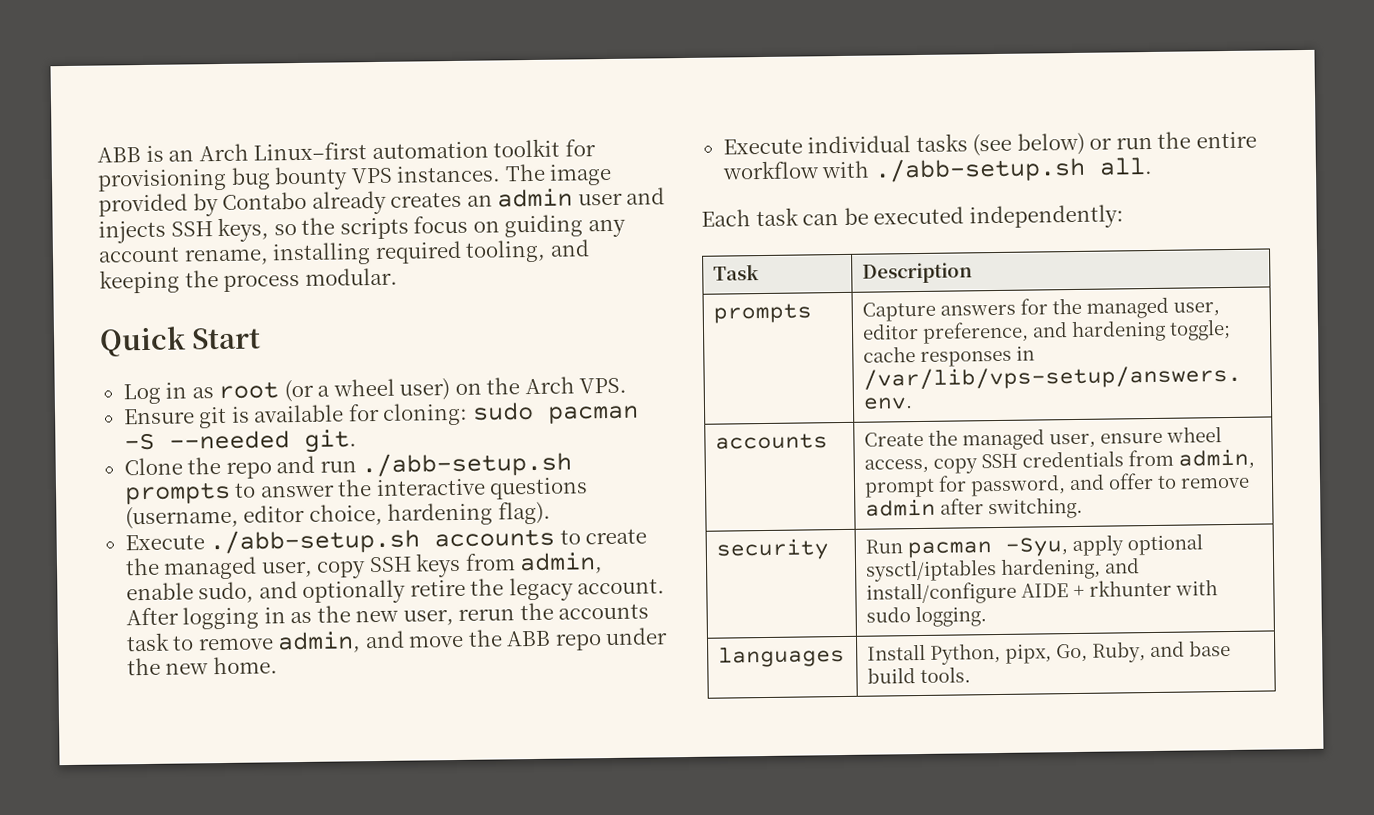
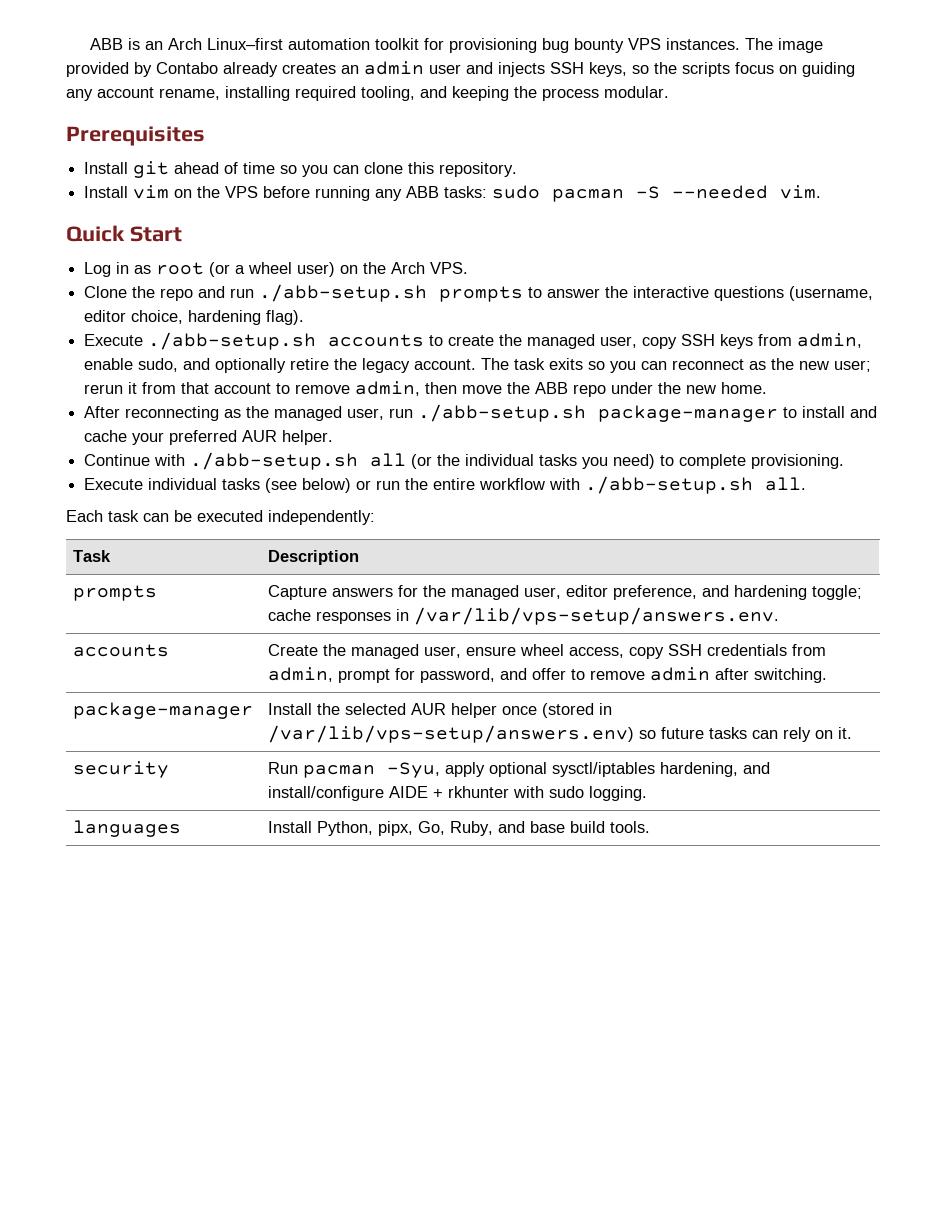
+ Prerequisites
+ Install git ahead of time so you can clone this repository.
+ Install vim on the VPS before running any ABB tasks: sudo pacman -S --needed vim.
- Ensure git is available for cloning: sudo pacman -S --needed git.
- After logging in as the new user, rerun the accounts task to remove admin, and move the ABB repo under the new home.
+ The task exits so you can reconnect as the new user; rerun it from that account to remove admin, then move the ABB repo under the new home.
+ After reconnecting as the managed user, run ./abb-setup.sh package-manager to install and cache your preferred AUR helper.
+ Continue with ./abb-setup.sh all (or the individual tasks you need) to complete provisioning.
+ package-manager | Install the selected AUR helper once (stored in /var/lib/vps-setup/answers.env) so future tasks can rely on it.

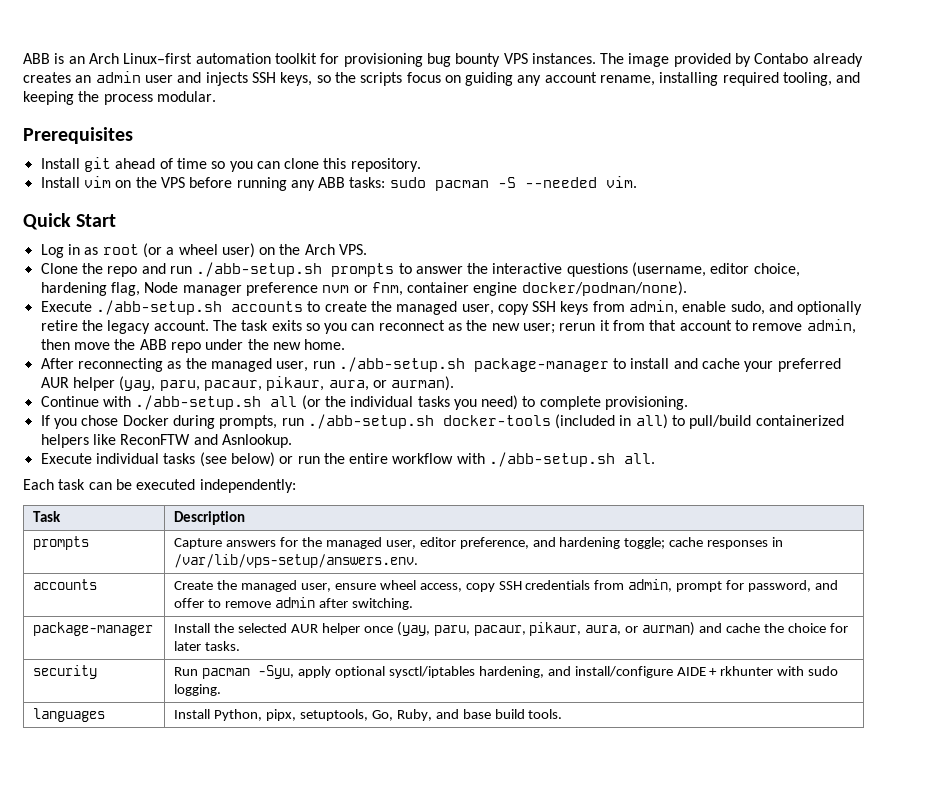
- Clone the repo and run ./abb-setup.sh prompts to answer the interactive questions (username, editor choice, hardening flag).
+ Clone the repo and run ./abb-setup.sh prompts to answer the interactive questions (username, editor choice, hardening flag, Node manager preference nvm or fnm, container engine docker/podman/none).
- After reconnecting as the managed user, run ./abb-setup.sh package-manager to install and cache your preferred AUR helper.
+ After reconnecting as the managed user, run ./abb-setup.sh package-manager to install and cache your preferred AUR helper (yay, paru, pacaur, pikaur, aura, or aurman).
+ If you chose Docker during prompts, run ./abb-setup.sh docker-tools (included in all) to pull/build containerized helpers like ReconFTW and Asnlookup.
- package-manager | Install the selected AUR helper once (stored in /var/lib/vps-setup/answers.env) so future tasks can rely on it.
+ package-manager | Install the selected AUR helper once (yay, paru, pacaur, pikaur, aura, or aurman) and cache the choice for later tasks.
- languages | Install Python, pipx, Go, Ruby, and base build tools.
+ languages | Install Python, pipx, setuptools, Go, Ruby, and base build tools.

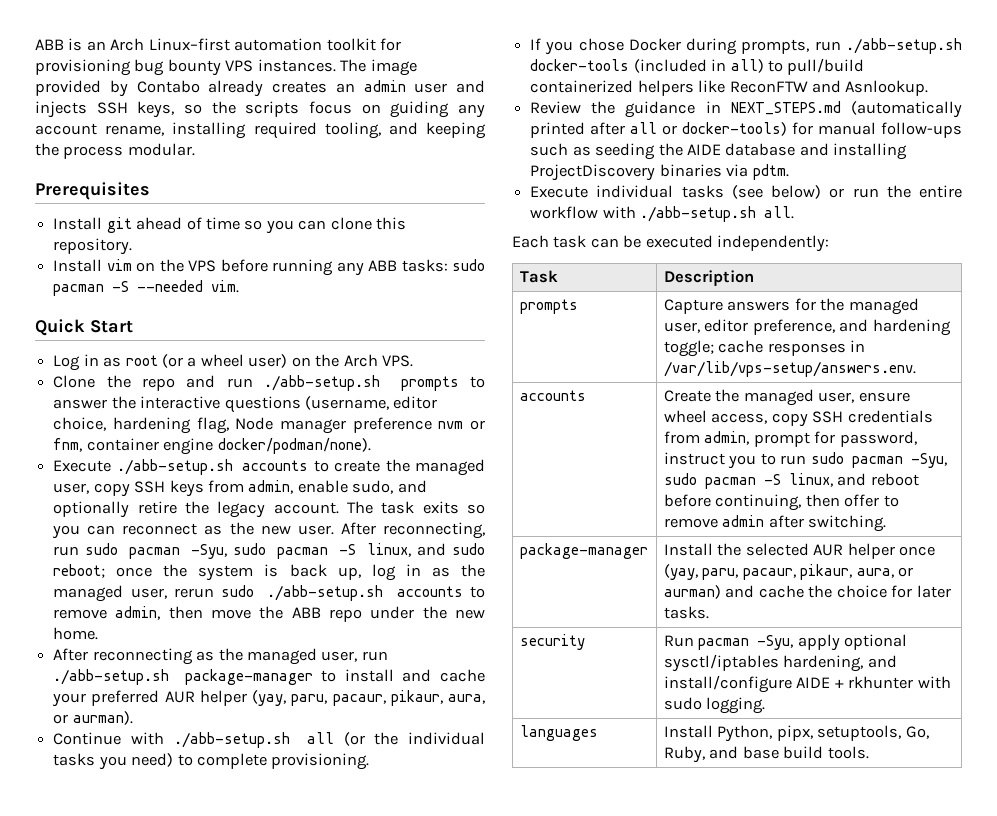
- The task exits so you can reconnect as the new user; rerun it from that account to remove admin, then move the ABB repo under the new home.
+ The task exits so you can reconnect as the new user. After reconnecting, run sudo pacman -Syu, sudo pacman -S linux, and sudo reboot; once the system is back up, log in as the managed user, rerun sudo ./abb-setup.sh accounts to remove admin, then move the ABB repo under the new home.
+ Review the guidance in NEXT_STEPS.md (automatically printed after all or docker-tools) for manual follow-ups such as seeding the AIDE database and installing ProjectDiscovery binaries via pdtm.
- accounts | Create the managed user, ensure wheel access, copy SSH credentials from admin, prompt for password, and offer to remove admin after switching.
+ accounts | Create the managed user, ensure wheel access, copy SSH credentials from admin, prompt for password, instruct you to run sudo pacman -Syu, sudo pacman -S linux, and reboot before continuing, then offer to remove admin after switching.

